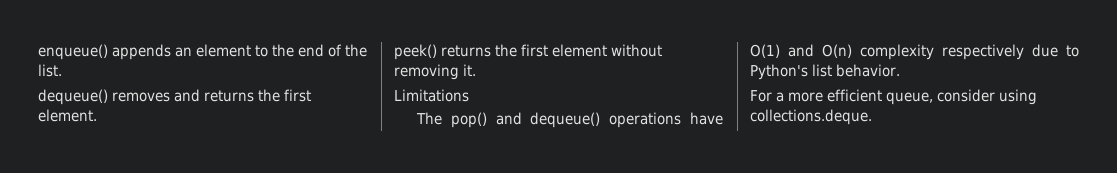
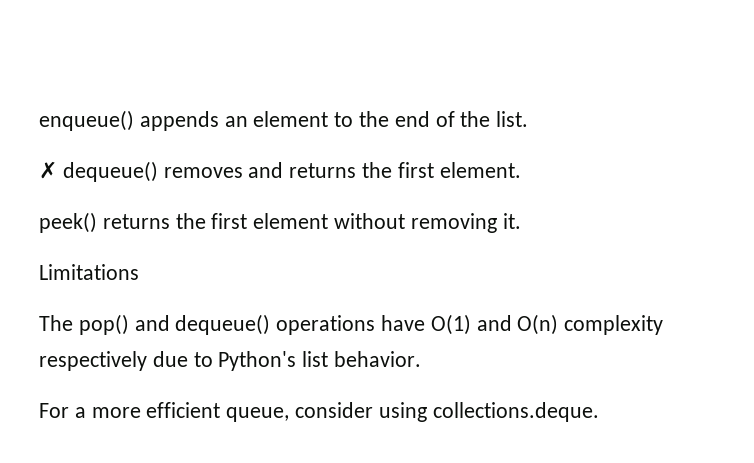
- dequeue() removes and returns the first element.
+ ✗ dequeue() removes and returns the first element.

